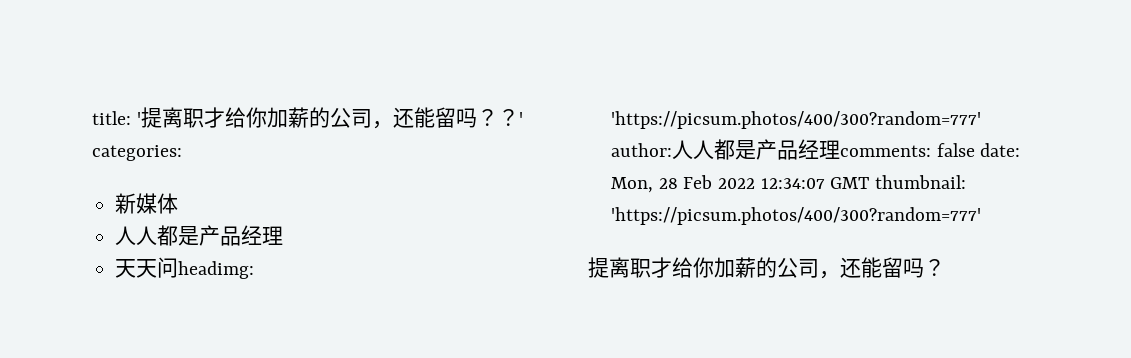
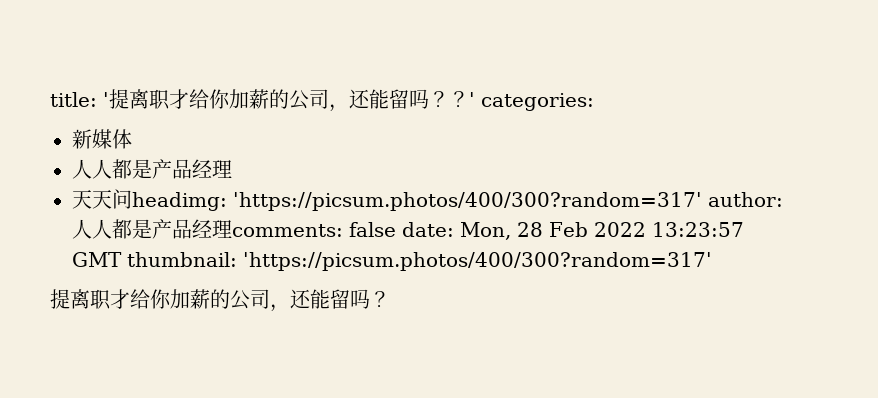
- 天天问headimg: 'https://picsum.photos/400/300?random=777' author:人人都是产品经理comments: false date: Mon, 28 Feb 2022 12:34:07 GMT thumbnail: 'https://picsum.photos/400/300?random=777'
+ 天天问headimg: 'https://picsum.photos/400/300?random=317' author:人人都是产品经理comments: false date: Mon, 28 Feb 2022 13:23:57 GMT thumbnail: 'https://picsum.photos/400/300?random=317'

